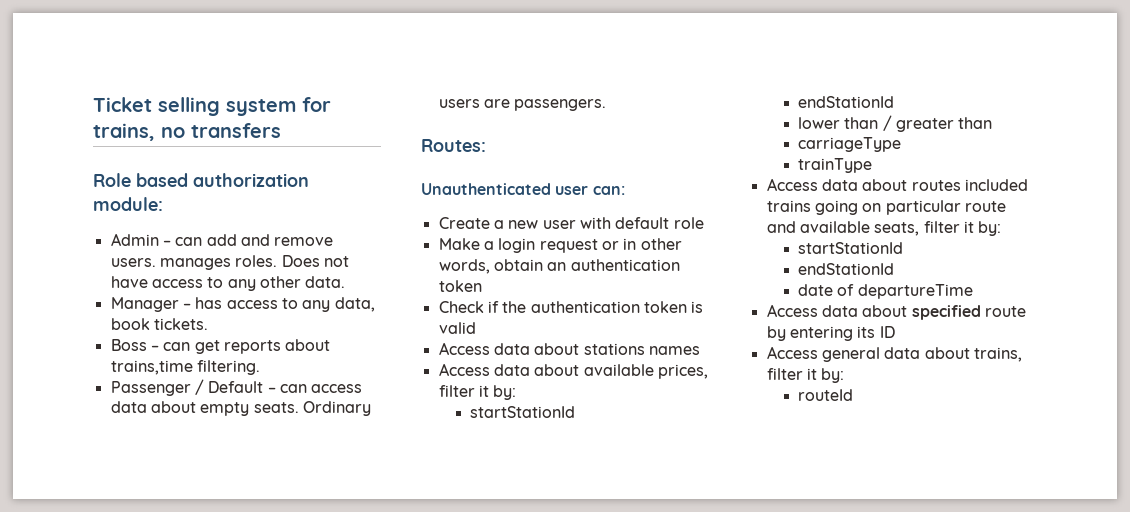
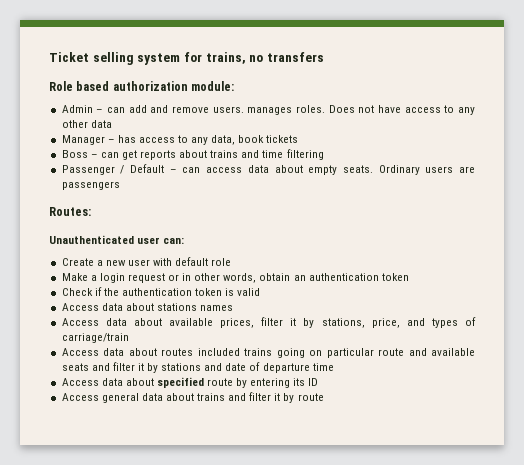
- Does not have access to any other data.
+ Does not have access to any other data
- Manager – has access to any data, book tickets.
+ Manager – has access to any data, book tickets
- Boss – can get reports about trains,time filtering.
+ Boss – can get reports about trains and time filtering
- Ordinary users are passengers.
+ Ordinary users are passengers
- Access data about available prices, filter it by:
- startStationId
- endStationId
- lower than / greater than
- carriageType
- trainType
+ Access data about available prices, filter it by stations, price, and types of carriage/train
- Access data about routes included trains going on particular route and available seats, filter it by:
- startStationId
- endStationId
- date of departureTime
+ Access data about routes included trains going on particular route and available seats and filter it by stations and date of departure time
- Access general data about trains, filter it by:
- routeId
+ Access general data about trains and filter it by route

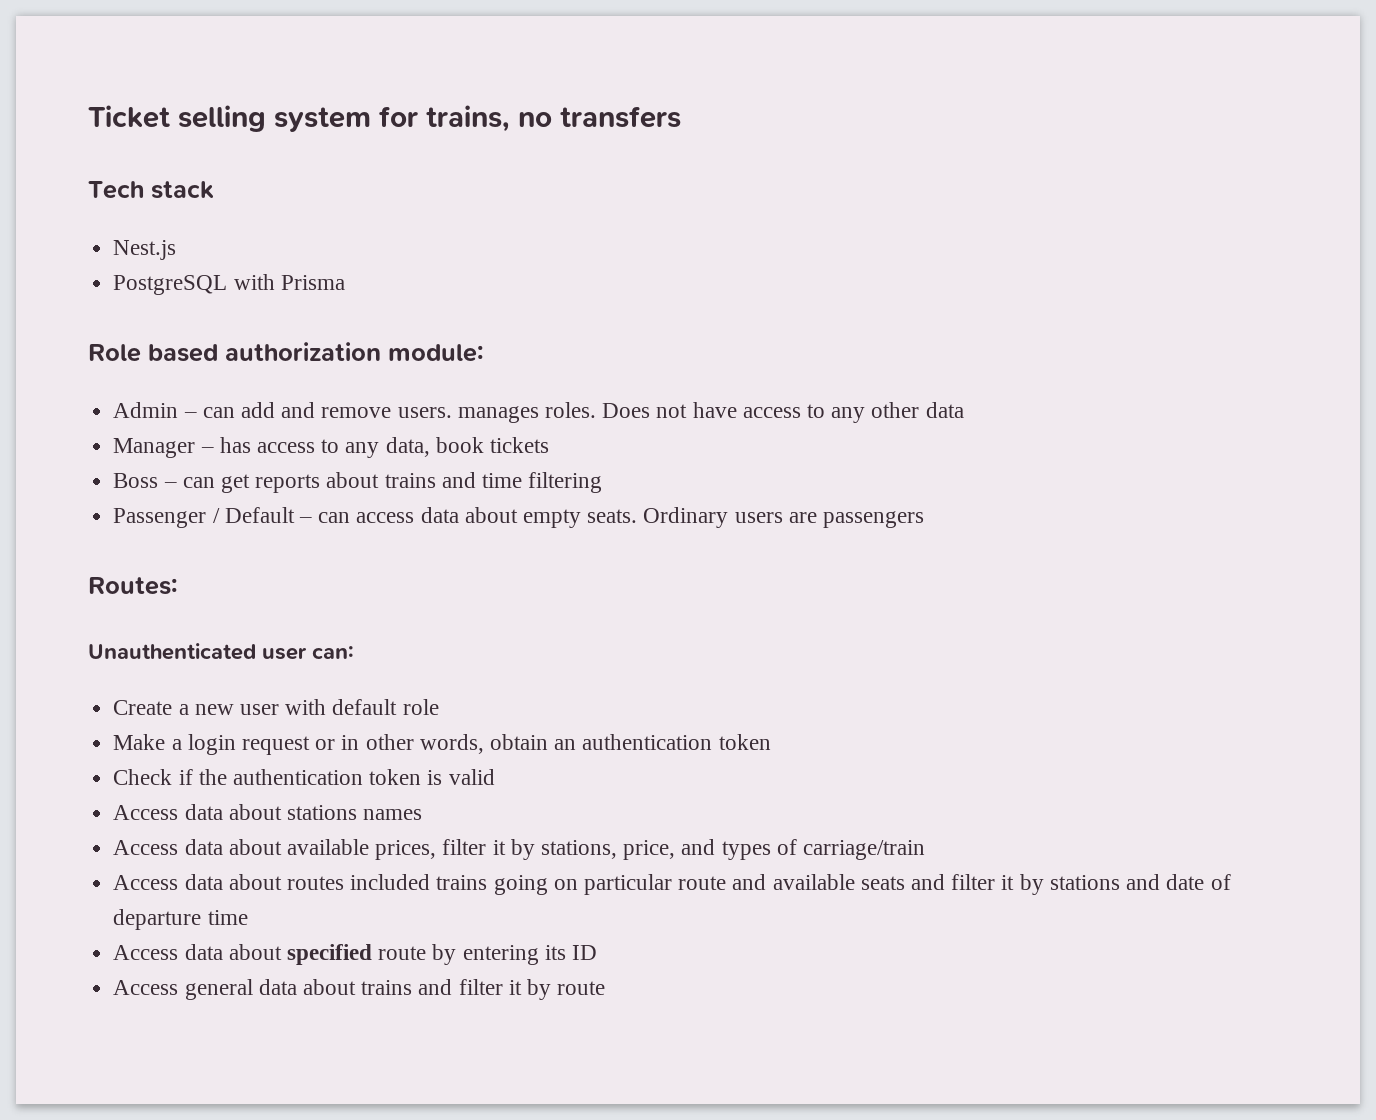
+ Tech stack
+ Nest.js
+ PostgreSQL with Prisma

